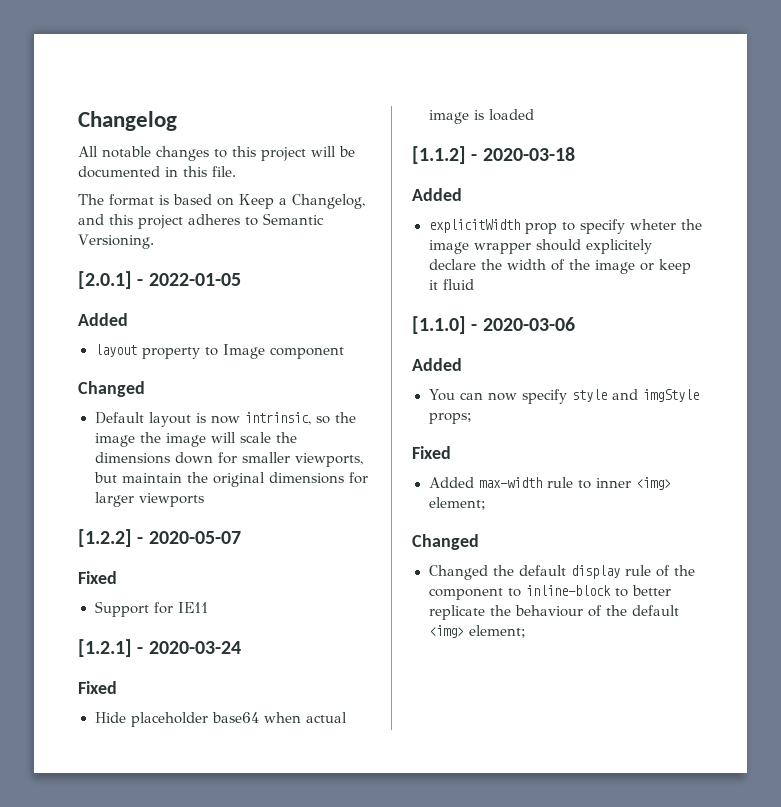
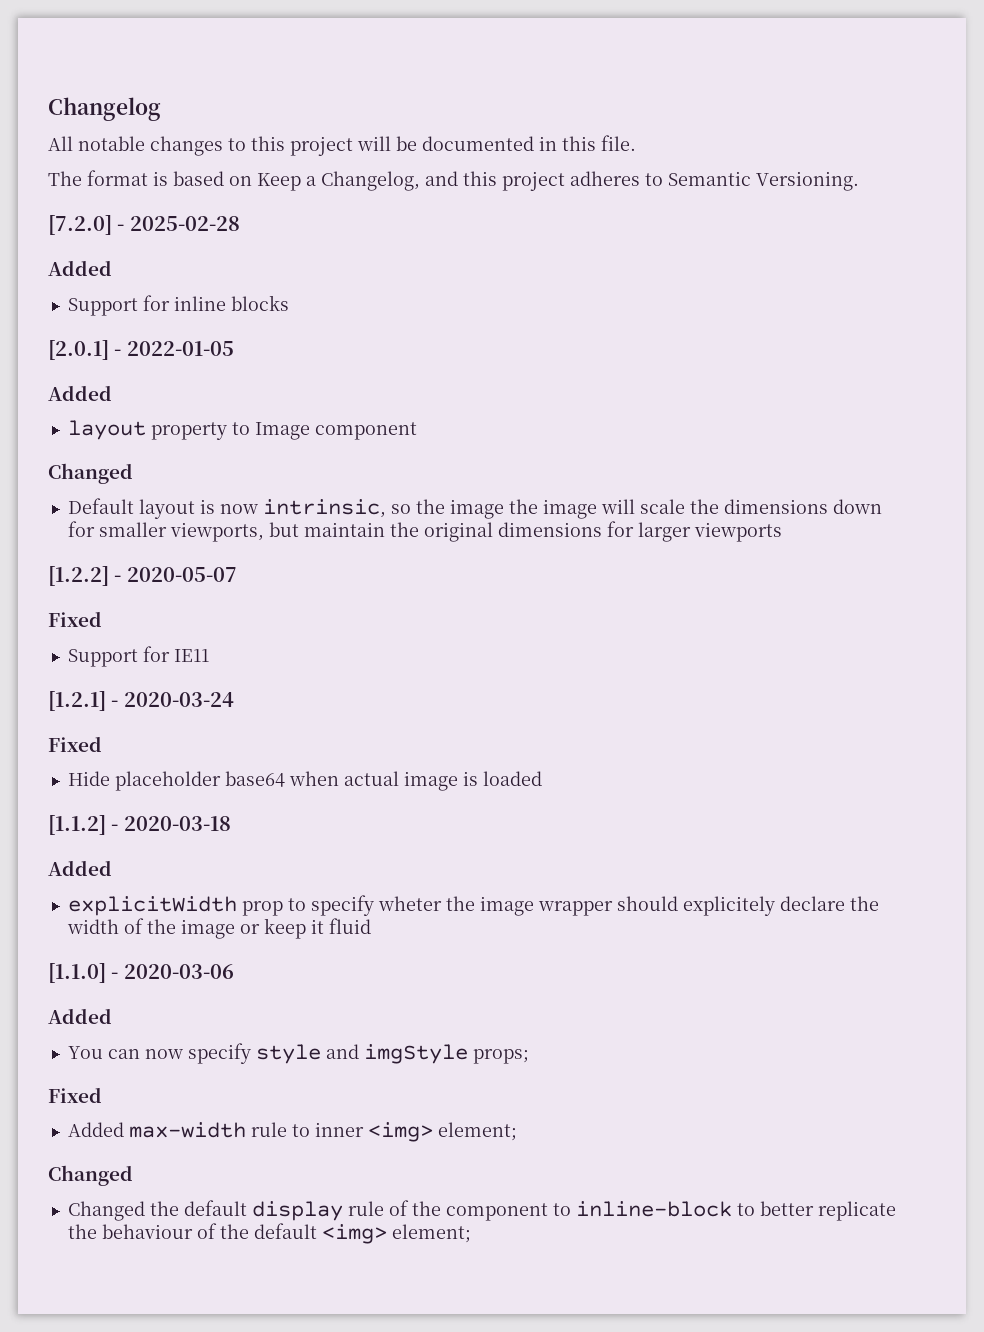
+ [7.2.0] - 2025-02-28
+ Added
+ Support for inline blocks

